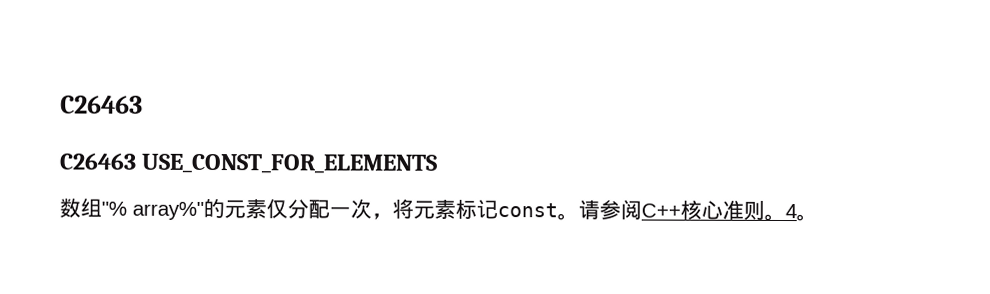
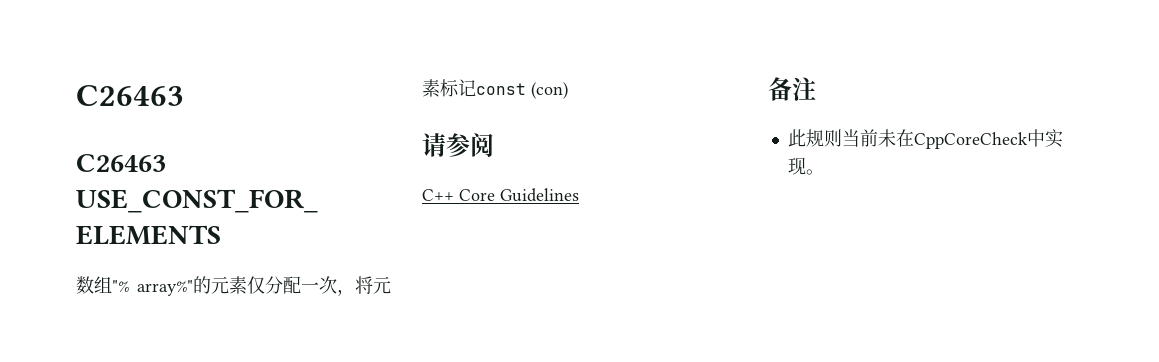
- 数组"% array%"的元素仅分配一次，将元素标记const。请参阅C++核心准则。4。
+ 数组"% array%"的元素仅分配一次，将元素标记const (con)
+ 请参阅
+ C++ Core Guidelines
+ 备注
+ 此规则当前未在CppCoreCheck中实现。

